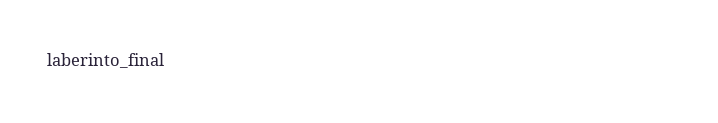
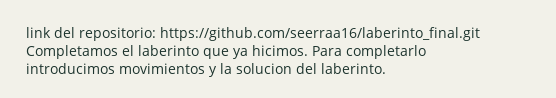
- laberinto_final
+ link del repositorio: https://github.com/seerraa16/laberinto_final.git Completamos el laberinto que ya hicimos. Para completarlo introducimos movimientos y la solucion del laberinto.

